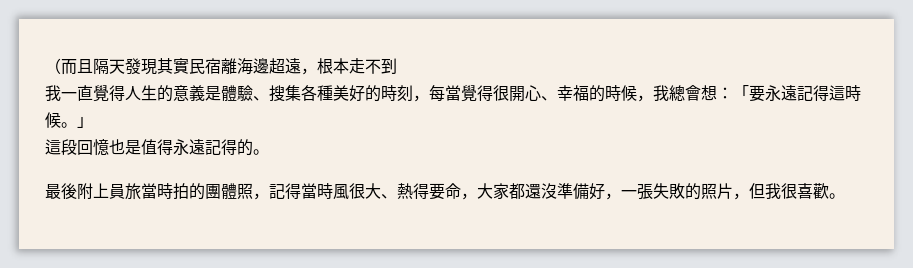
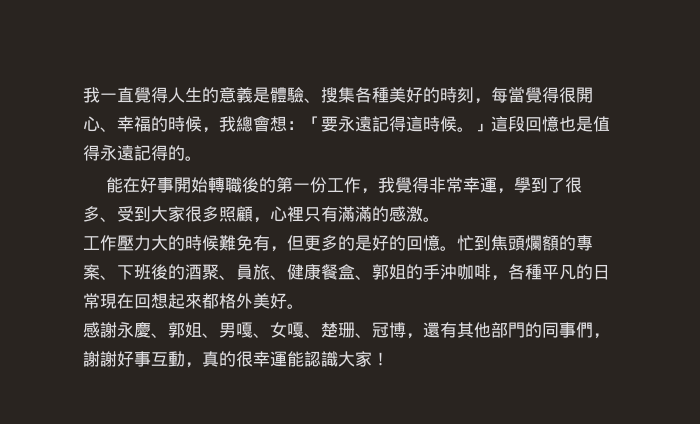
- （而且隔天發現其實民宿離海邊超遠，根本走不到
- 我一直覺得人生的意義是體驗、搜集各種美好的時刻，每當覺得很開心、幸福的時候，我總會想：「要永遠記得這時候。」
- 這段回憶也是值得永遠記得的。
+ 我一直覺得人生的意義是體驗、搜集各種美好的時刻，每當覺得很開心、幸福的時候，我總會想：「要永遠記得這時候。」這段回憶也是值得永遠記得的。
- 最後附上員旅當時拍的團體照，記得當時風很大、熱得要命，大家都還沒準備好，一張失敗的照片，但我很喜歡。
+ 能在好事開始轉職後的第一份工作，我覺得非常幸運，學到了很多、受到大家很多照顧，心裡只有滿滿的感激。
+ 工作壓力大的時候難免有，但更多的是好的回憶。忙到焦頭爛額的專案、下班後的酒聚、員旅、健康餐盒、郭姐的手沖咖啡，各種平凡的日常現在回想起來都格外美好。
+ 感謝永慶、郭姐、男嘎、女嘎、楚珊、冠博，還有其他部門的同事們，謝謝好事互動，真的很幸運能認識大家！

